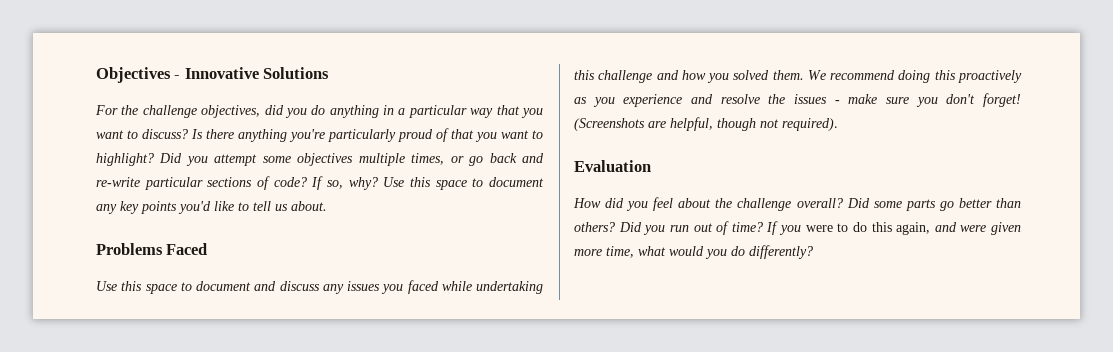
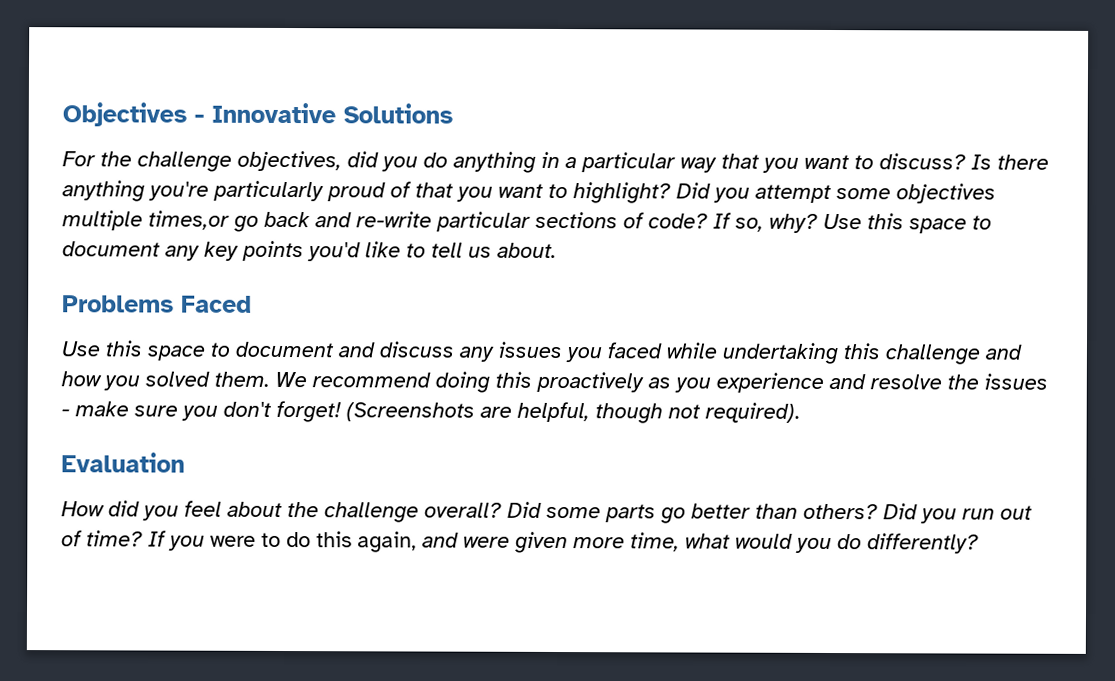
- Did you attempt some objectives multiple times, or go back and re-write particular sections of code?
+ Did you attempt some objectives multiple times,or go back and re-write particular sections of code?

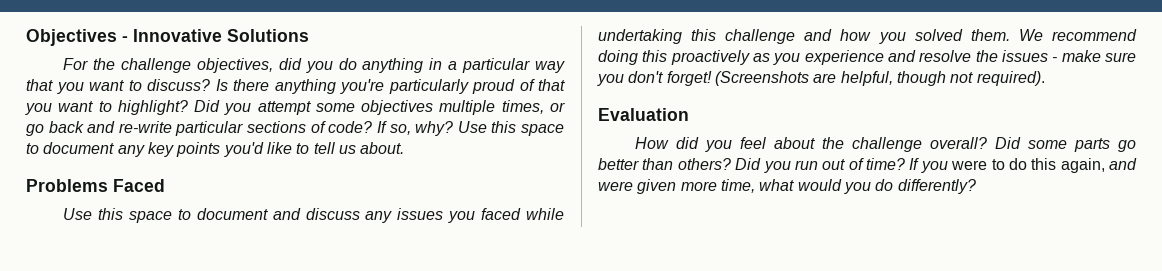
- Did you attempt some objectives multiple times,or go back and re-write particular sections of code?
+ Did you attempt some objectives multiple times, or go back and re-write particular sections of code?

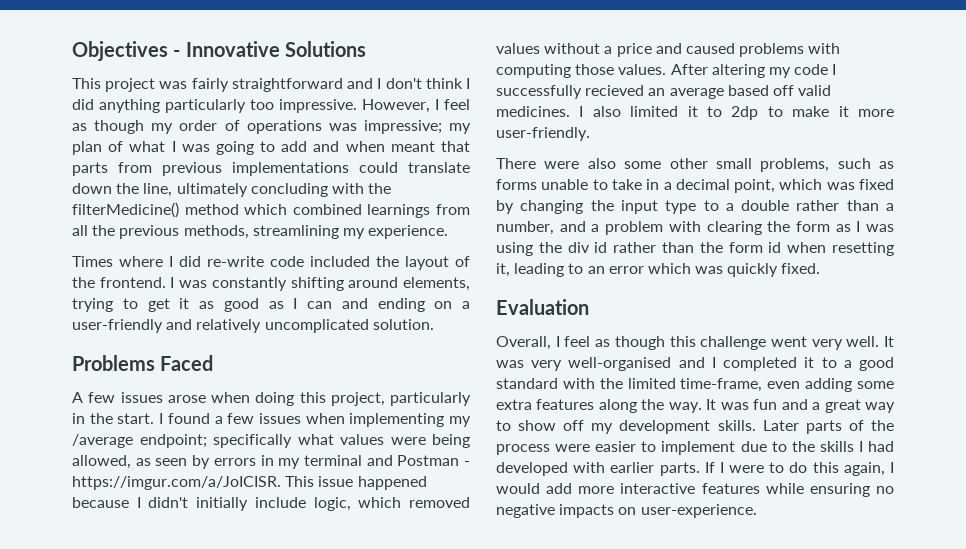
- For the challenge objectives, did you do anything in a particular way that you want to discuss? Is there anything you're particularly proud of that you want to highlight? Did you attempt some objectives multiple times, or go back and re-write particular sections of code? If so, why? Use this space to document any key points you'd like to tell us about.
+ This project was fairly straightforward and I don't think I did anything particularly too impressive. However, I feel as though my order of operations was impressive; my plan of what I was going to add and when meant that parts from previous implementations could translate down the line, ultimately concluding with the filterMedicine() method which combined learnings from all the previous methods, streamlining my experience.
+ Times where I did re-write code included the layout of the frontend. I was constantly shifting around elements, trying to get it as good as I can and ending on a user-friendly and relatively uncomplicated solution.
  Problems Faced
- Use this space to document and discuss any issues you faced while undertaking this challenge and how you solved them. We recommend doing this proactively as you experience and resolve the issues - make sure you don't forget! (Screenshots are helpful, though not required).
+ A few issues arose when doing this project, particularly in the start. I found a few issues when implementing my /average endpoint; specifically what values were being allowed, as seen by errors in my terminal and Postman - https://imgur.com/a/JoICISR. This issue happened because I didn't initially include logic, which removed values without a price and caused problems with computing those values. After altering my code I successfully recieved an average based off valid medicines. I also limited it to 2dp to make it more user-friendly.
+ There were also some other small problems, such as forms unable to take in a decimal point, which was fixed by changing the input type to a double rather than a number, and a problem with clearing the form as I was using the div id rather than the form id when resetting it, leading to an error which was quickly fixed.
  Evaluation
- How did you feel about the challenge overall? Did some parts go better than others? Did you run out of time? If you were to do this again, and were given more time, what would you do differently?
+ Overall, I feel as though this challenge went very well. It was very well-organised and I completed it to a good standard with the limited time-frame, even adding some extra features along the way. It was fun and a great way to show off my development skills. Later parts of the process were easier to implement due to the skills I had developed with earlier parts. If I were to do this again, I would add more interactive features while ensuring no negative impacts on user-experience.

